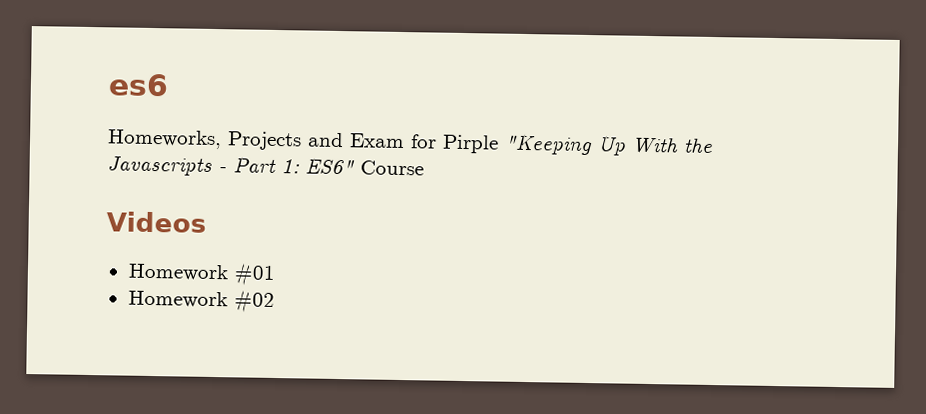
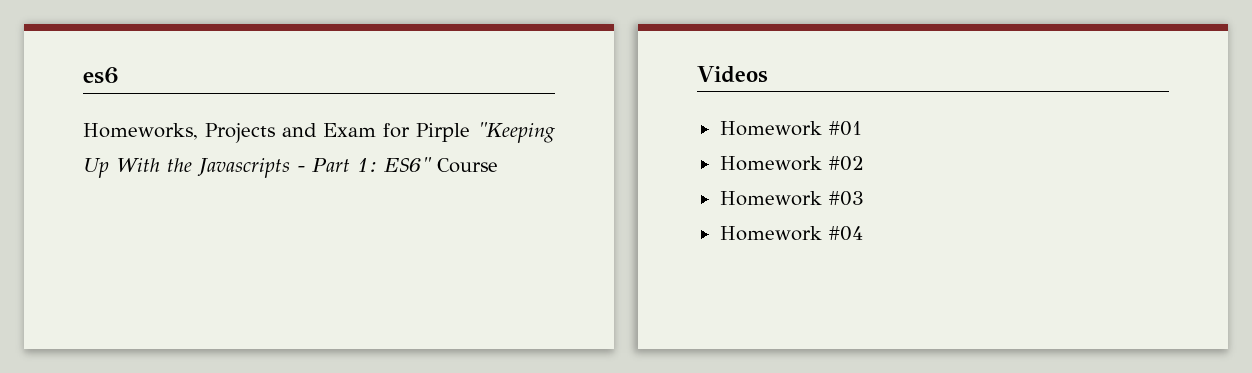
+ Homework #03
+ Homework #04

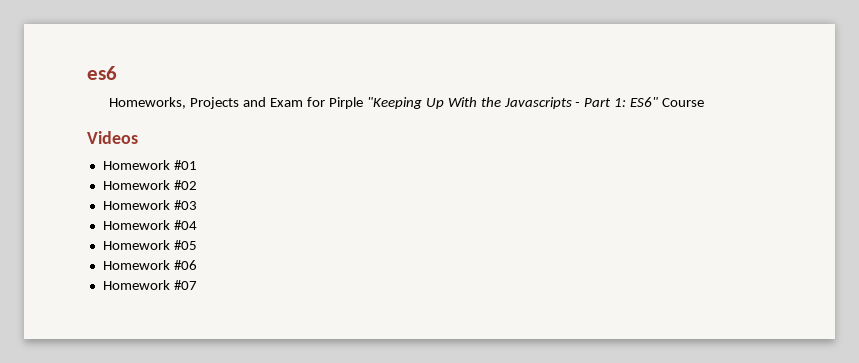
+ Homework #05
+ Homework #06
+ Homework #07

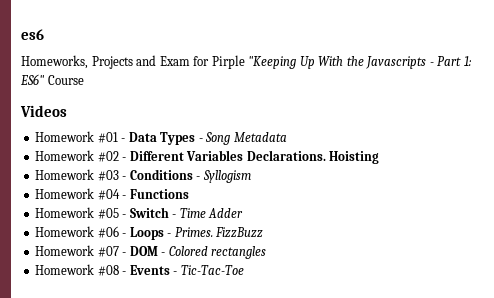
- Homework #01
- Homework #02
- Homework #03
+ Homework #01 - Data Types - Song Metadata
+ Homework #02 - Different Variables Declarations. Hoisting
+ Homework #03 - Conditions - Syllogism
- Homework #04
+ Homework #04 - Functions
- Homework #05
- Homework #06
- Homework #07
+ Homework #05 - Switch - Time Adder
+ Homework #06 - Loops - Primes. FizzBuzz
+ Homework #07 - DOM - Colored rectangles
+ Homework #08 - Events - Tic-Tac-Toe

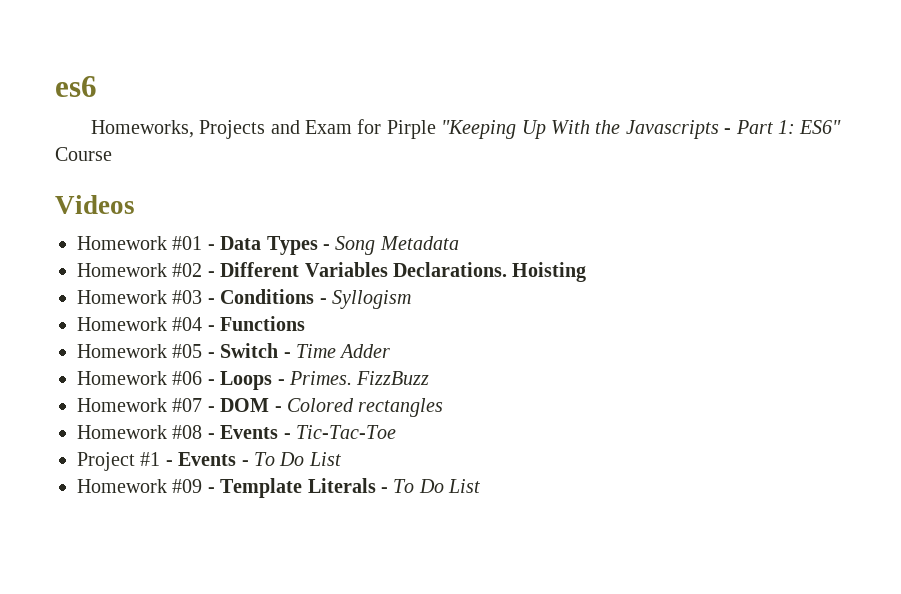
+ Project #1 - Events - To Do List
+ Homework #09 - Template Literals - To Do List

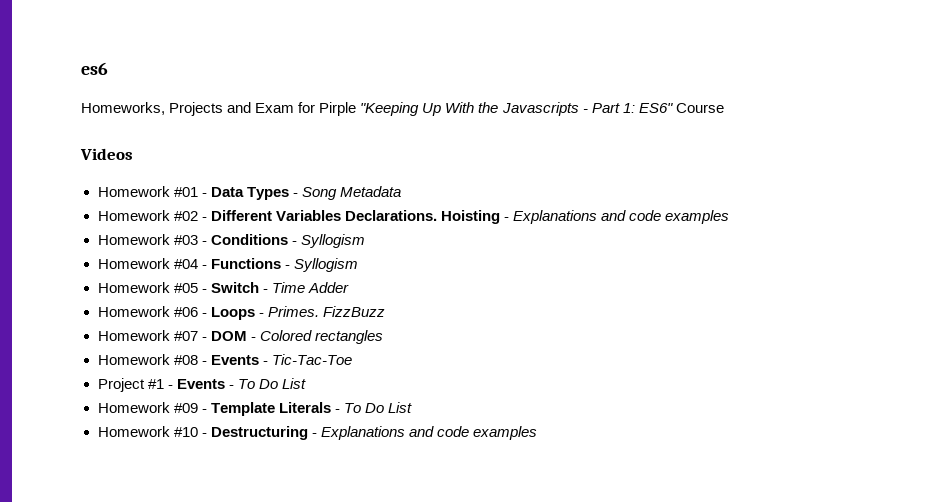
- Hoisting
+ Hoisting - Explanations and code examples
- Homework #04 - Functions
+ Homework #04 - Functions - Syllogism
+ Homework #10 - Destructuring - Explanations and code examples

